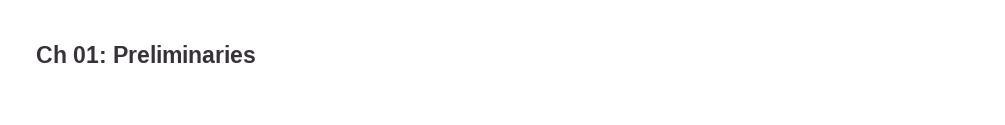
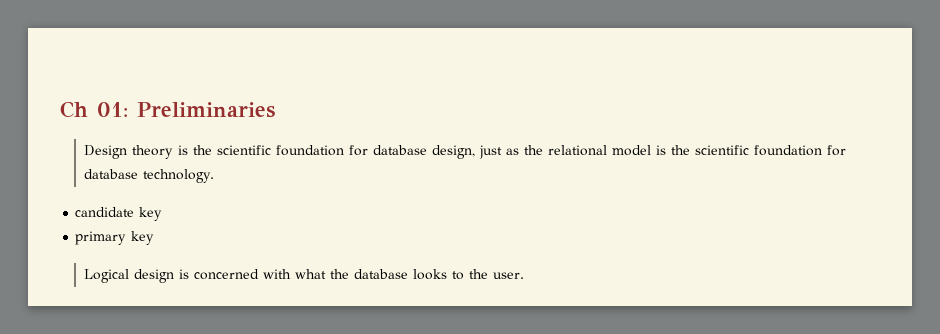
+ Design theory is the scientific foundation for database design, just as the relational model is the scientific foundation for database technology.
+ candidate key
+ primary key
+ Logical design is concerned with what the database looks to the user.

